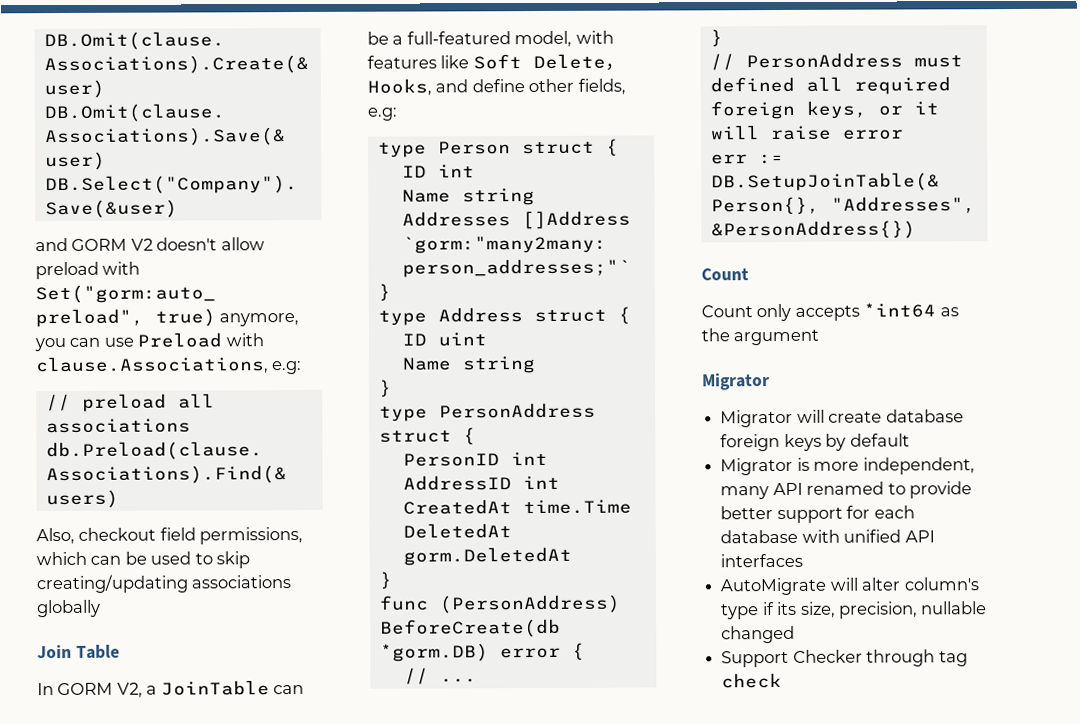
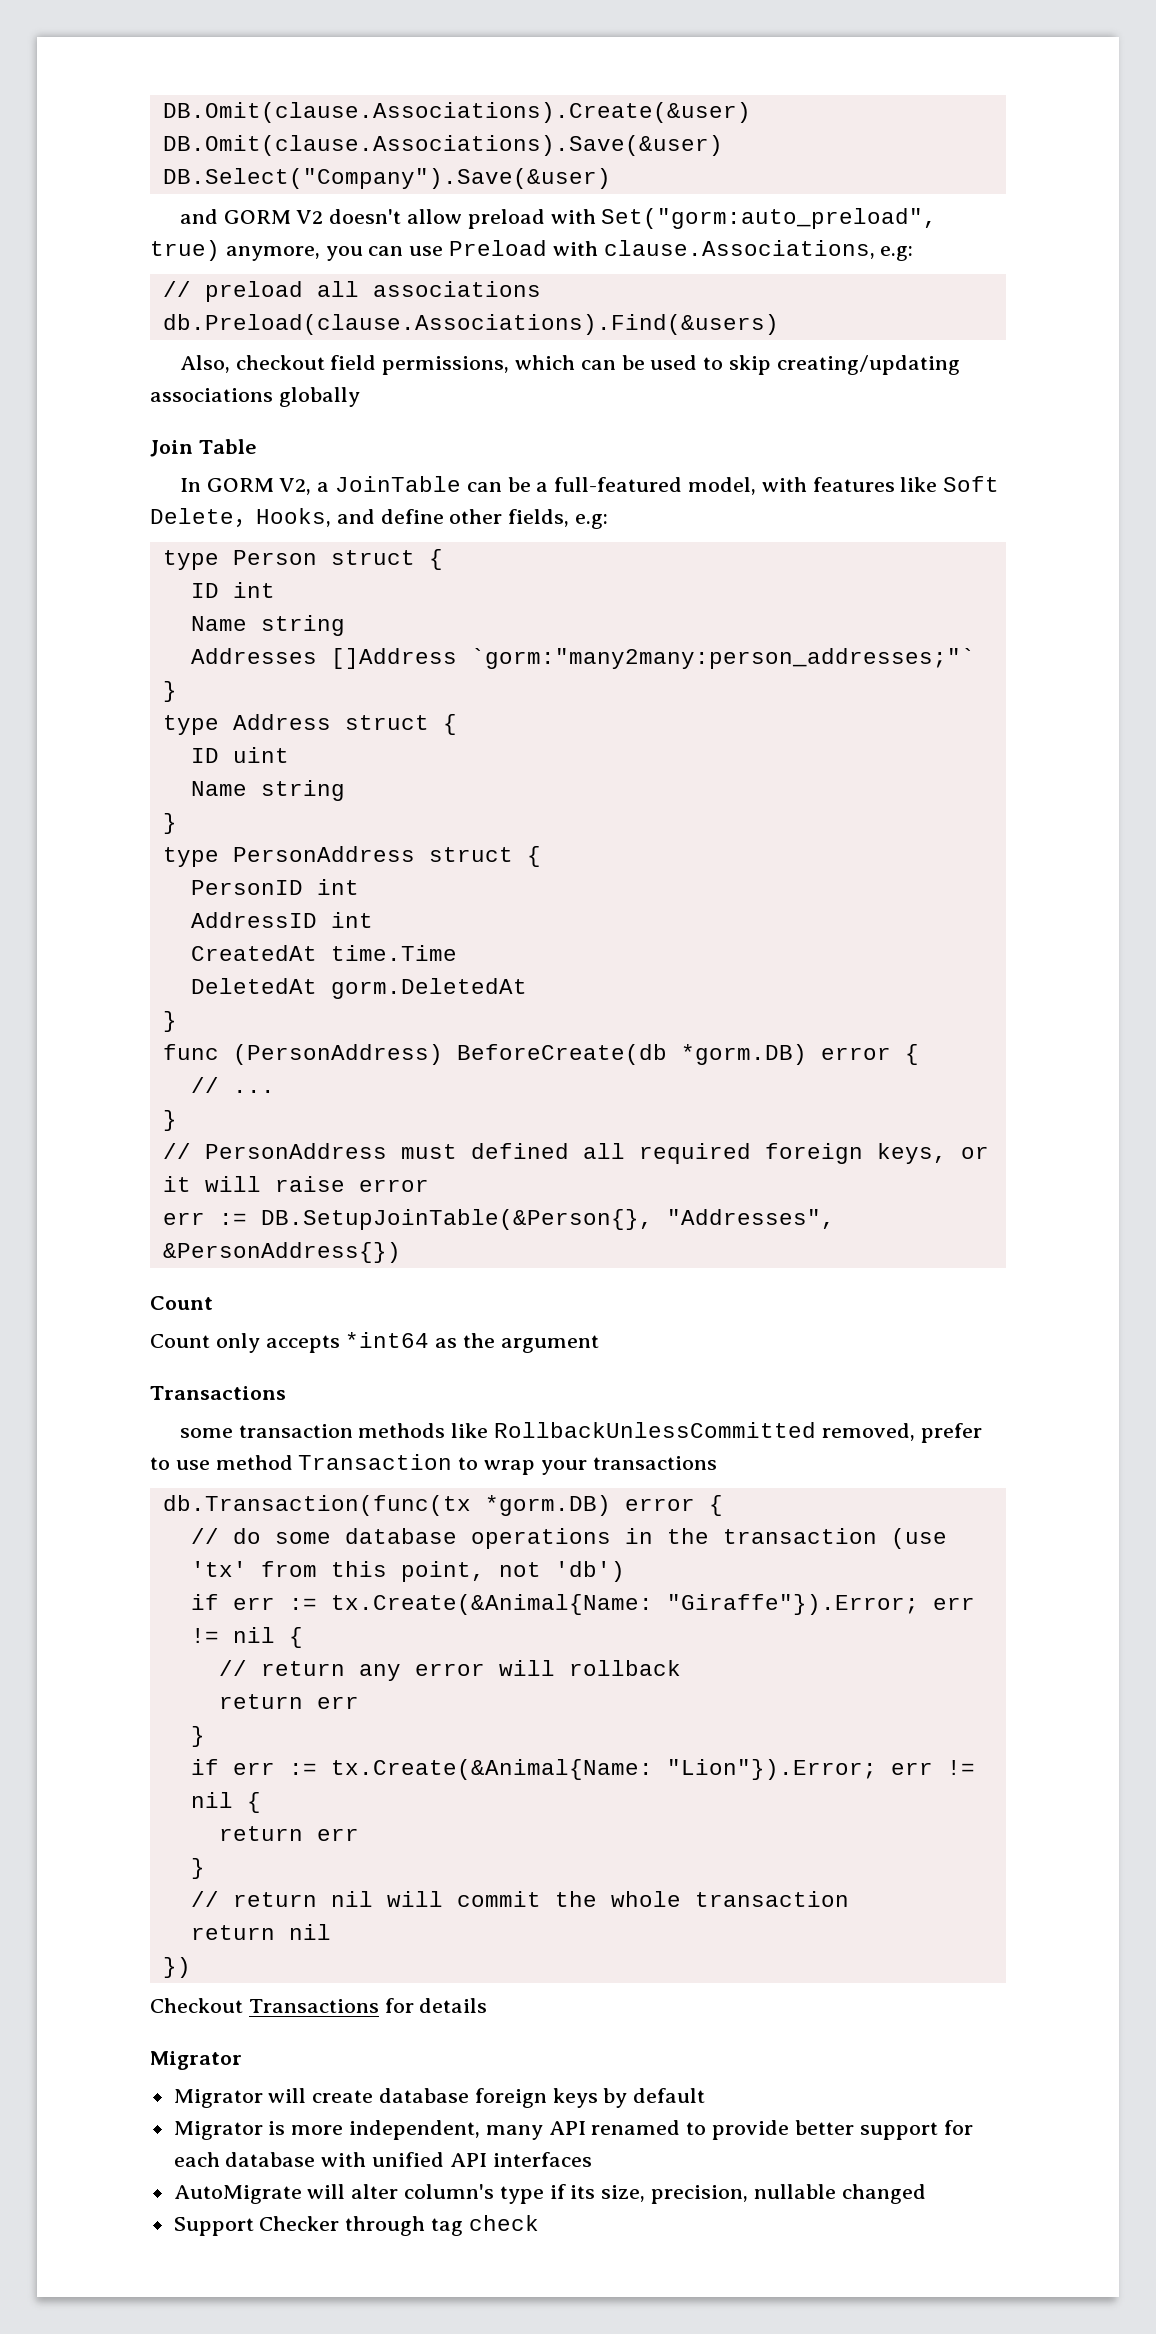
  Count only accepts *int64 as the argument
+ Transactions
+ some transaction methods like RollbackUnlessCommitted removed, prefer to use method Transaction to wrap your transactions
+ db.Transaction(func(tx *gorm.DB) error {
+ // do some database operations in the transaction (use 'tx' from this point, not 'db')
+ if err := tx.Create(&Animal{Name: "Giraffe"}).Error; err != nil {
+ // return any error will rollback
+ return err
+ }
+ if err := tx.Create(&Animal{Name: "Lion"}).Error; err != nil {
+ return err
+ }
+ // return nil will commit the whole transaction
+ return nil
+ })
+ Checkout Transactions for details

